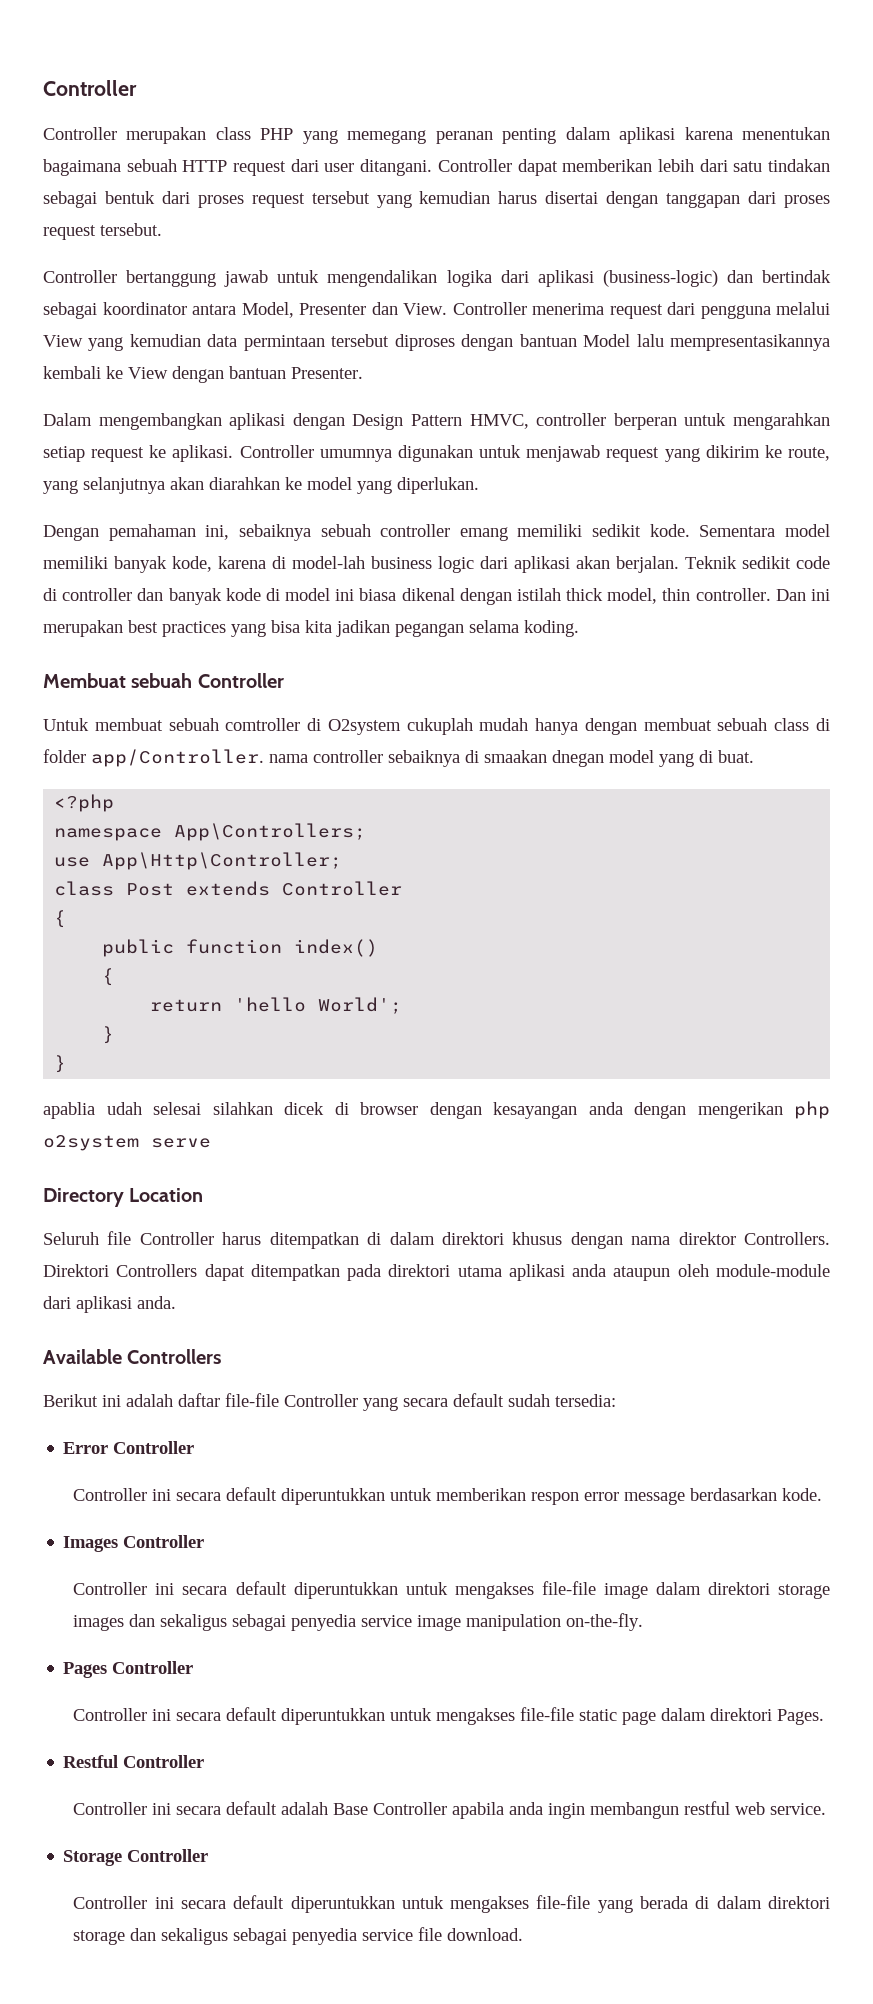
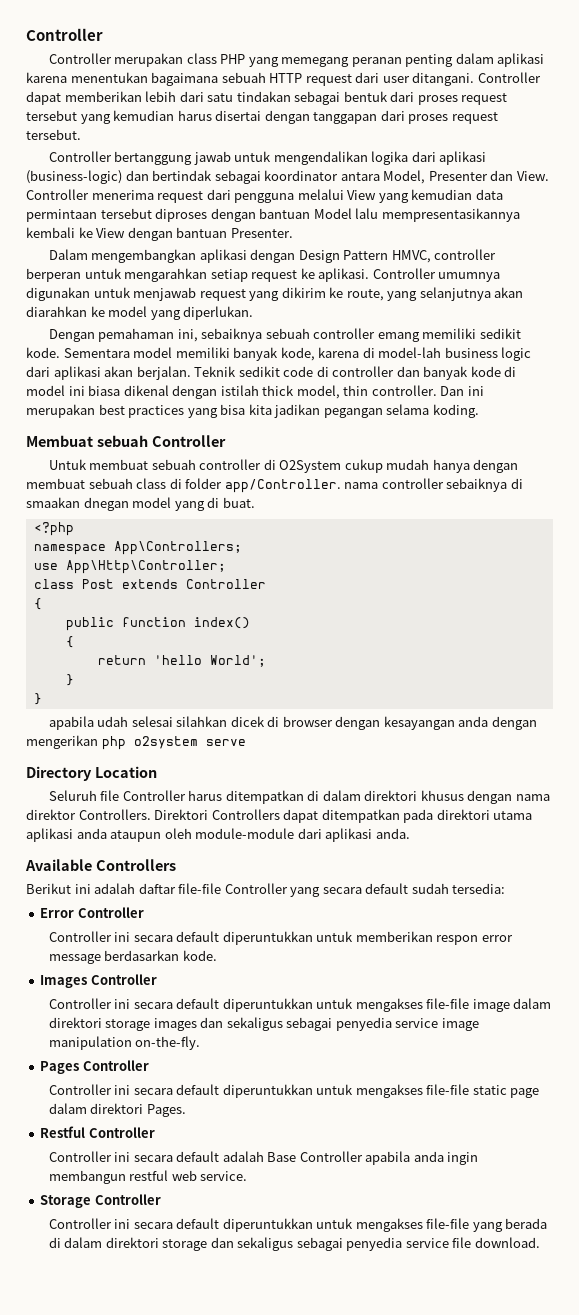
- Untuk membuat sebuah comtroller di O2system cukuplah mudah hanya dengan membuat sebuah class di folder app/Controller. nama controller sebaiknya di smaakan dnegan model yang di buat.
+ Untuk membuat sebuah controller di O2System cukup mudah hanya dengan membuat sebuah class di folder app/Controller. nama controller sebaiknya di smaakan dnegan model yang di buat.
- apablia udah selesai silahkan dicek di browser dengan kesayangan anda dengan mengerikan php o2system serve
+ apabila udah selesai silahkan dicek di browser dengan kesayangan anda dengan mengerikan php o2system serve

